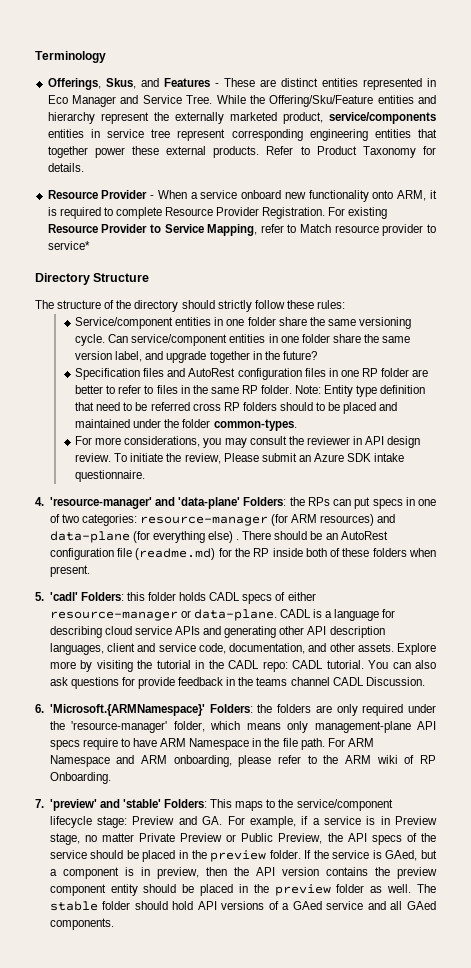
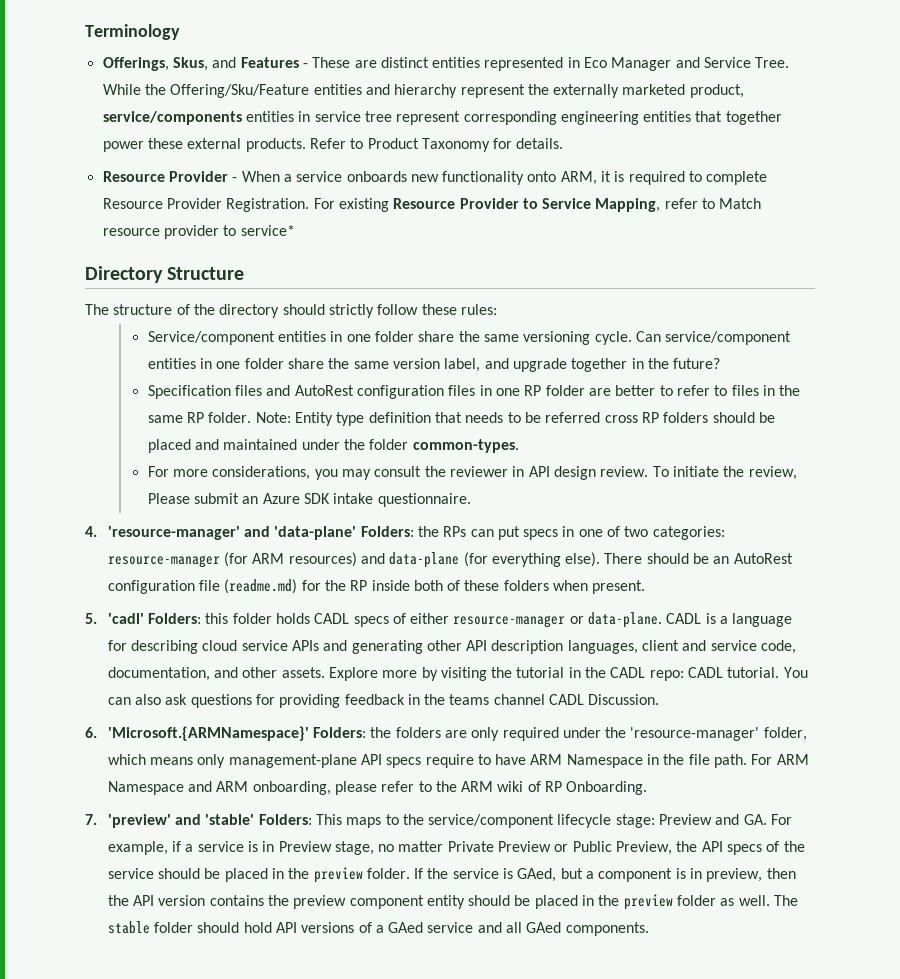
- Resource Provider - When a service onboard new functionality onto ARM, it is required to complete Resource Provider Registration.
+ Resource Provider - When a service onboards new functionality onto ARM, it is required to complete Resource Provider Registration.
- Note: Entity type definition that need to be referred cross RP folders should to be placed and maintained under the folder common-types.
+ Note: Entity type definition that needs to be referred cross RP folders should be placed and maintained under the folder common-types.
- 4. 'resource-manager' and 'data-plane' Folders: the RPs can put specs in one of two categories: resource-manager (for ARM resources) and data-plane (for everything else) .
+ 4. 'resource-manager' and 'data-plane' Folders: the RPs can put specs in one of two categories: resource-manager (for ARM resources) and data-plane (for everything else).
- You can also ask questions for provide feedback in the teams channel CADL Discussion.
+ You can also ask questions for providing feedback in the teams channel CADL Discussion.

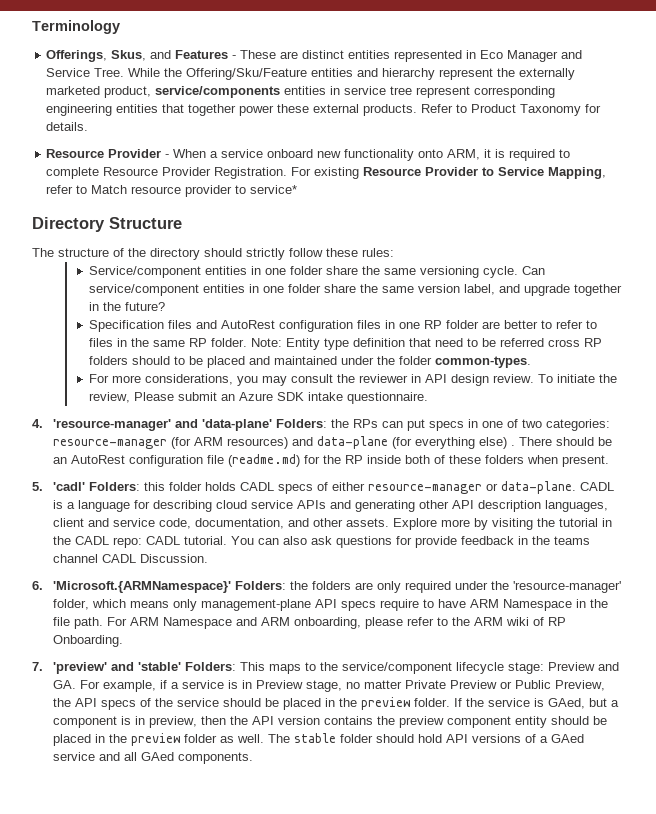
- Resource Provider - When a service onboards new functionality onto ARM, it is required to complete Resource Provider Registration.
+ Resource Provider - When a service onboard new functionality onto ARM, it is required to complete Resource Provider Registration.
- Note: Entity type definition that needs to be referred cross RP folders should be placed and maintained under the folder common-types.
+ Note: Entity type definition that need to be referred cross RP folders should to be placed and maintained under the folder common-types.
- 4. 'resource-manager' and 'data-plane' Folders: the RPs can put specs in one of two categories: resource-manager (for ARM resources) and data-plane (for everything else).
+ 4. 'resource-manager' and 'data-plane' Folders: the RPs can put specs in one of two categories: resource-manager (for ARM resources) and data-plane (for everything else) .
- You can also ask questions for providing feedback in the teams channel CADL Discussion.
+ You can also ask questions for provide feedback in the teams channel CADL Discussion.

